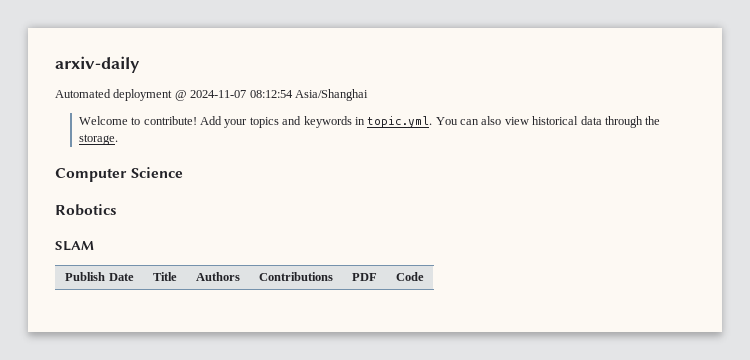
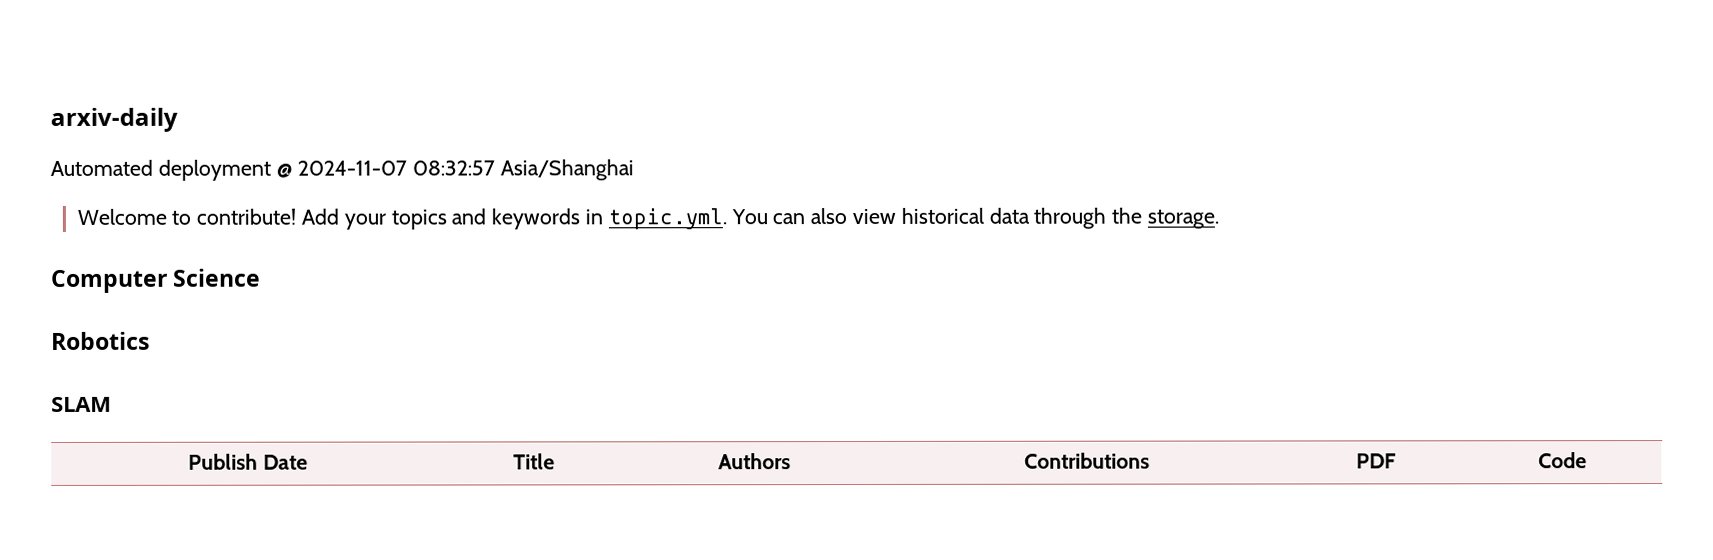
- Automated deployment @ 2024-11-07 08:12:54 Asia/Shanghai
+ Automated deployment @ 2024-11-07 08:32:57 Asia/Shanghai

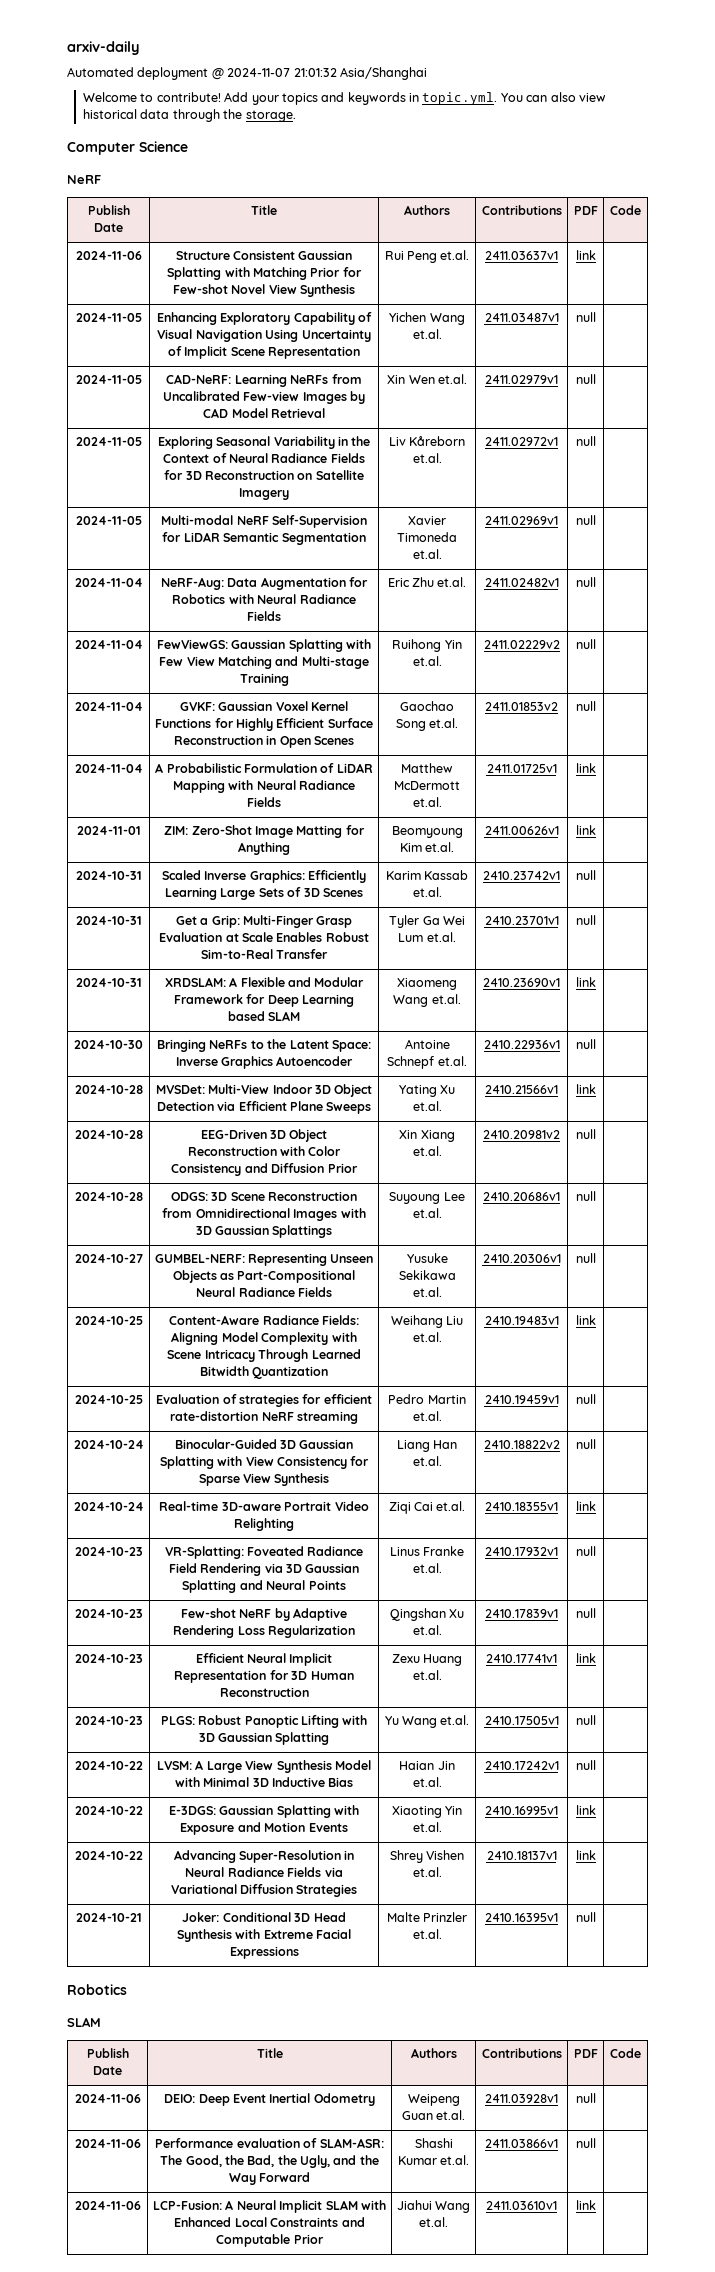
- Automated deployment @ 2024-11-07 08:32:57 Asia/Shanghai
+ Automated deployment @ 2024-11-07 21:01:32 Asia/Shanghai
  Computer Science
+ NeRF
+ Publish Date | Title | Authors | Contributions | PDF | Code
+ 2024-11-06 | Structure Consistent Gaussian Splatting with Matching Prior for Few-shot Novel View Synthesis | Rui Peng et.al. | 2411.03637v1 | link |
+ 2024-11-05 | Enhancing Exploratory Capability of Visual Navigation Using Uncertainty of Implicit Scene Representation | Yichen Wang et.al. | 2411.03487v1 | null |
+ 2024-11-05 | CAD-NeRF: Learning NeRFs from Uncalibrated Few-view Images by CAD Model Retrieval | Xin Wen et.al. | 2411.02979v1 | null |
+ 2024-11-05 | Exploring Seasonal Variability in the Context of Neural Radiance Fields for 3D Reconstruction on Satellite Imagery | Liv Kåreborn et.al. | 2411.02972v1 | null |
+ 2024-11-05 | Multi-modal NeRF Self-Supervision for LiDAR Semantic Segmentation | Xavier Timoneda et.al. | 2411.02969v1 | null |
+ 2024-11-04 | NeRF-Aug: Data Augmentation for Robotics with Neural Radiance Fields | Eric Zhu et.al. | 2411.02482v1 | null |
+ 2024-11-04 | FewViewGS: Gaussian Splatting with Few View Matching and Multi-stage Training | Ruihong Yin et.al. | 2411.02229v2 | null |
+ 2024-11-04 | GVKF: Gaussian Voxel Kernel Functions for Highly Efficient Surface Reconstruction in Open Scenes | Gaochao Song et.al. | 2411.01853v2 | null |
+ 2024-11-04 | A Probabilistic Formulation of LiDAR Mapping with Neural Radiance Fields | Matthew McDermott et.al. | 2411.01725v1 | link |
+ 2024-11-01 | ZIM: Zero-Shot Image Matting for Anything | Beomyoung Kim et.al. | 2411.00626v1 | link |
+ 2024-10-31 | Scaled Inverse Graphics: Efficiently Learning Large Sets of 3D Scenes | Karim Kassab et.al. | 2410.23742v1 | null |
+ 2024-10-31 | Get a Grip: Multi-Finger Grasp Evaluation at Scale Enables Robust Sim-to-Real Transfer | Tyler Ga Wei Lum et.al. | 2410.23701v1 | null |
+ 2024-10-31 | XRDSLAM: A Flexible and Modular Framework for Deep Learning based SLAM | Xiaomeng Wang et.al. | 2410.23690v1 | link |
+ 2024-10-30 | Bringing NeRFs to the Latent Space: Inverse Graphics Autoencoder | Antoine Schnepf et.al. | 2410.22936v1 | null |
+ 2024-10-28 | MVSDet: Multi-View Indoor 3D Object Detection via Efficient Plane Sweeps | Yating Xu et.al. | 2410.21566v1 | link |
+ 2024-10-28 | EEG-Driven 3D Object Reconstruction with Color Consistency and Diffusion Prior | Xin Xiang et.al. | 2410.20981v2 | null |
+ 2024-10-28 | ODGS: 3D Scene Reconstruction from Omnidirectional Images with 3D Gaussian Splattings | Suyoung Lee et.al. | 2410.20686v1 | null |
+ 2024-10-27 | GUMBEL-NERF: Representing Unseen Objects as Part-Compositional Neural Radiance Fields | Yusuke Sekikawa et.al. | 2410.20306v1 | null |
+ 2024-10-25 | Content-Aware Radiance Fields: Aligning Model Complexity with Scene Intricacy Through Learned Bitwidth Quantization | Weihang Liu et.al. | 2410.19483v1 | link |
+ 2024-10-25 | Evaluation of strategies for efficient rate-distortion NeRF streaming | Pedro Martin et.al. | 2410.19459v1 | null |
+ 2024-10-24 | Binocular-Guided 3D Gaussian Splatting with View Consistency for Sparse View Synthesis | Liang Han et.al. | 2410.18822v2 | null |
+ 2024-10-24 | Real-time 3D-aware Portrait Video Relighting | Ziqi Cai et.al. | 2410.18355v1 | link |
+ 2024-10-23 | VR-Splatting: Foveated Radiance Field Rendering via 3D Gaussian Splatting and Neural Points | Linus Franke et.al. | 2410.17932v1 | null |
+ 2024-10-23 | Few-shot NeRF by Adaptive Rendering Loss Regularization | Qingshan Xu et.al. | 2410.17839v1 | null |
+ 2024-10-23 | Efficient Neural Implicit Representation for 3D Human Reconstruction | Zexu Huang et.al. | 2410.17741v1 | link |
+ 2024-10-23 | PLGS: Robust Panoptic Lifting with 3D Gaussian Splatting | Yu Wang et.al. | 2410.17505v1 | null |
+ 2024-10-22 | LVSM: A Large View Synthesis Model with Minimal 3D Inductive Bias | Haian Jin et.al. | 2410.17242v1 | null |
+ 2024-10-22 | E-3DGS: Gaussian Splatting with Exposure and Motion Events | Xiaoting Yin et.al. | 2410.16995v1 | link |
+ 2024-10-22 | Advancing Super-Resolution in Neural Radiance Fields via Variational Diffusion Strategies | Shrey Vishen et.al. | 2410.18137v1 | link |
+ 2024-10-21 | Joker: Conditional 3D Head Synthesis with Extreme Facial Expressions | Malte Prinzler et.al. | 2410.16395v1 | null |
+ 2024-11-06 | DEIO: Deep Event Inertial Odometry | Weipeng Guan et.al. | 2411.03928v1 | null |
+ 2024-11-06 | Performance evaluation of SLAM-ASR: The Good, the Bad, the Ugly, and the Way Forward | Shashi Kumar et.al. | 2411.03866v1 | null |
+ 2024-11-06 | LCP-Fusion: A Neural Implicit SLAM with Enhanced Local Constraints and Computable Prior | Jiahui Wang et.al. | 2411.03610v1 | link |

